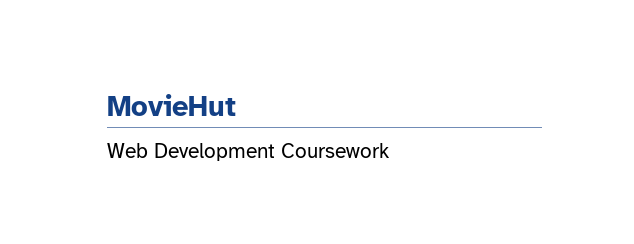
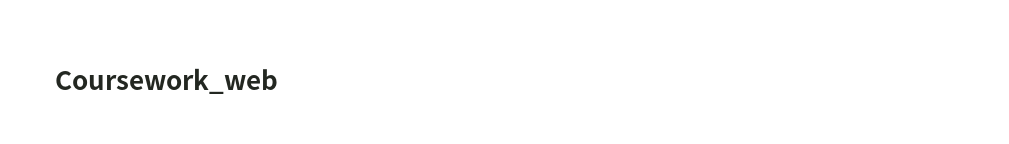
- MovieHut
- Web Development Coursework
+ Coursework_web

